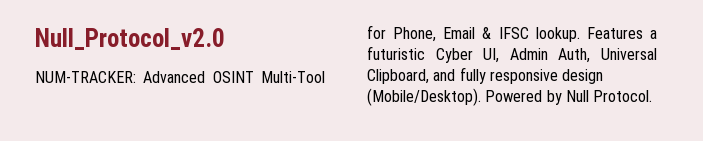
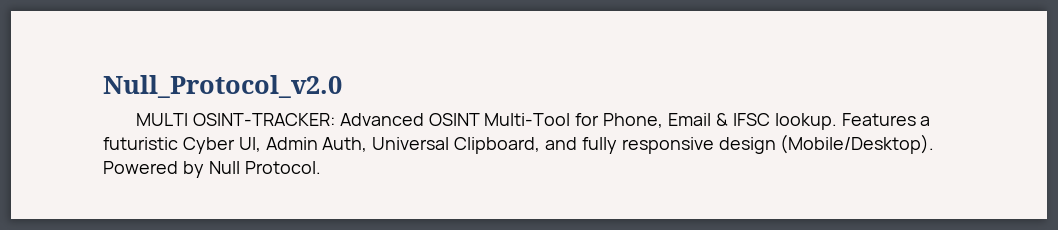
- NUM-TRACKER: Advanced OSINT Multi-Tool for Phone, Email & IFSC lookup.
+ MULTI OSINT-TRACKER: Advanced OSINT Multi-Tool for Phone, Email & IFSC lookup.

